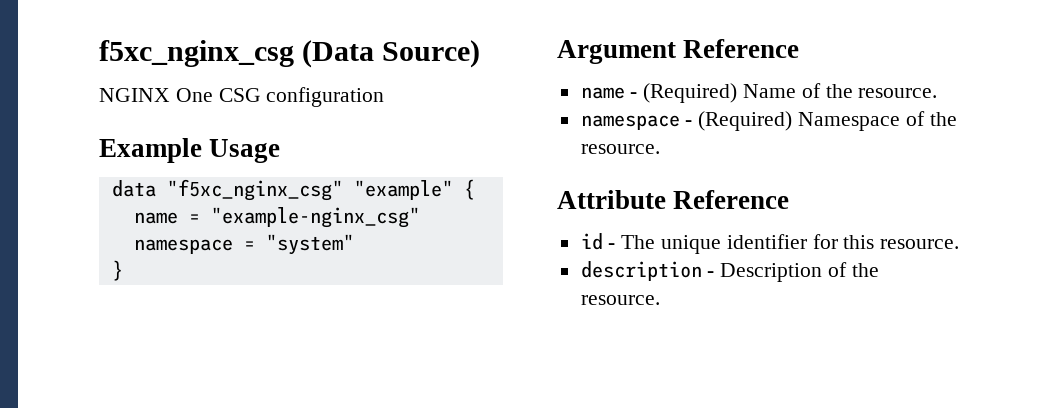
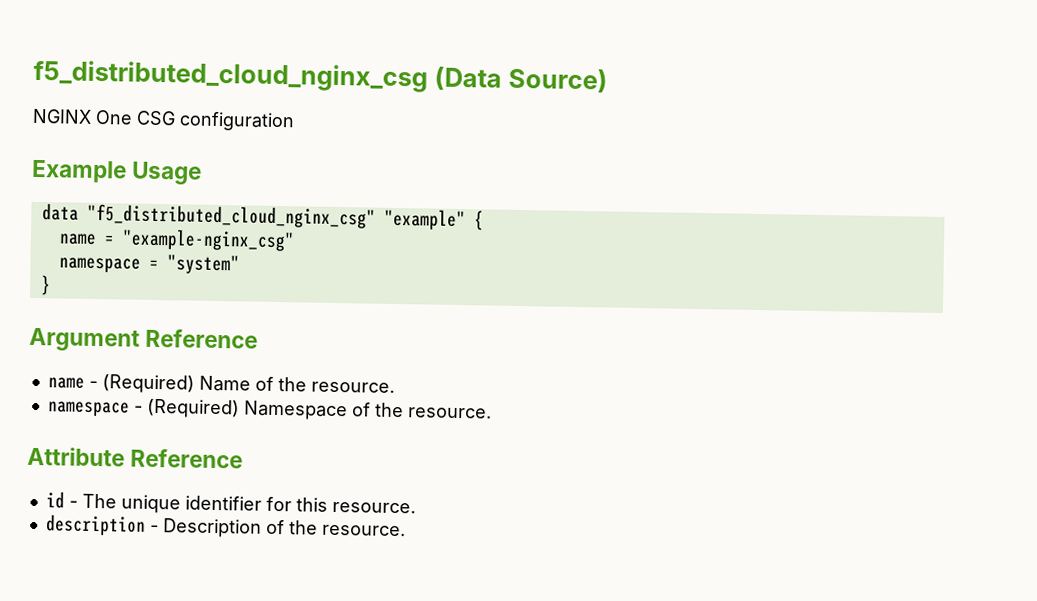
- f5xc_nginx_csg (Data Source)
+ f5_distributed_cloud_nginx_csg (Data Source)
- data "f5xc_nginx_csg" "example" {
+ data "f5_distributed_cloud_nginx_csg" "example" {

